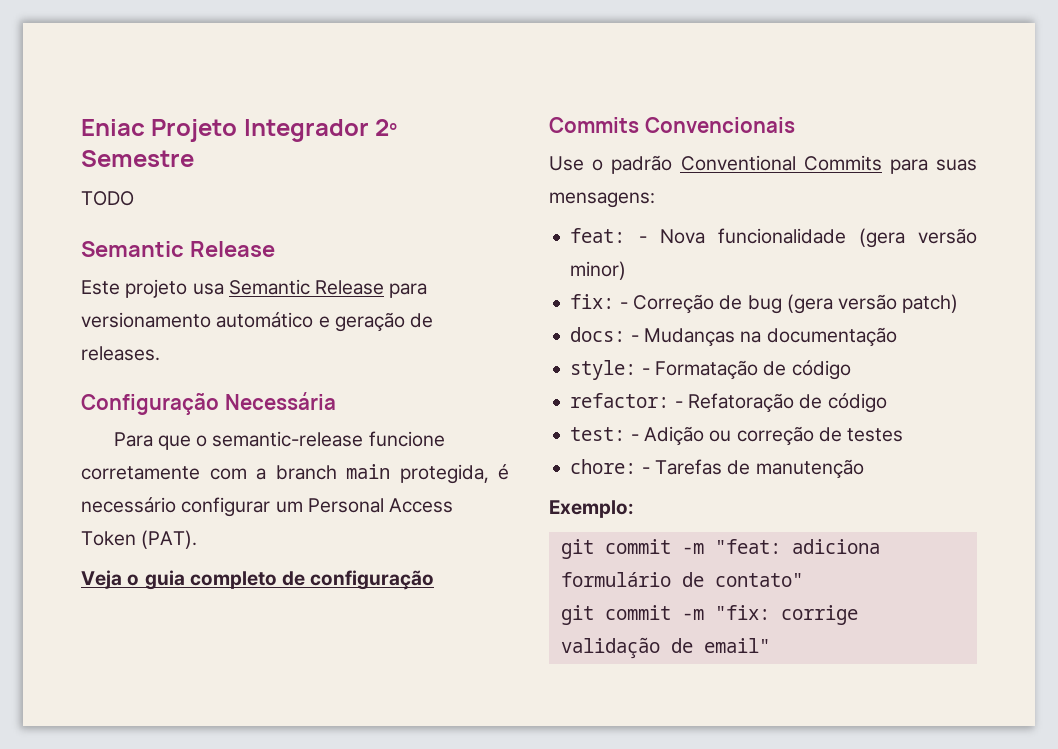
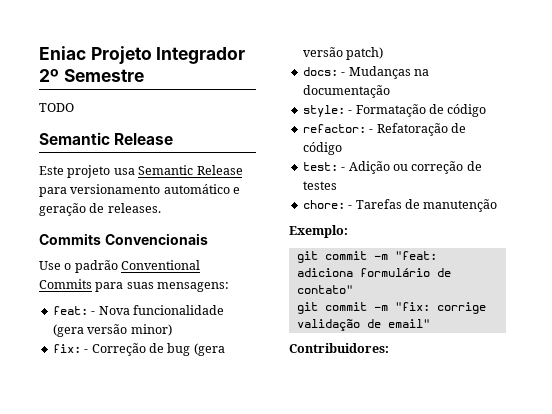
- Configuração Necessária
- Para que o semantic-release funcione corretamente com a branch main protegida, é necessário configurar um Personal Access Token (PAT).
- Veja o guia completo de configuração
+ Contribuidores:

